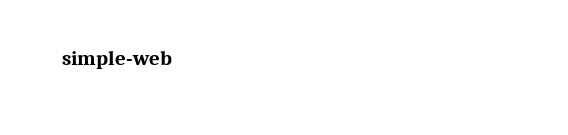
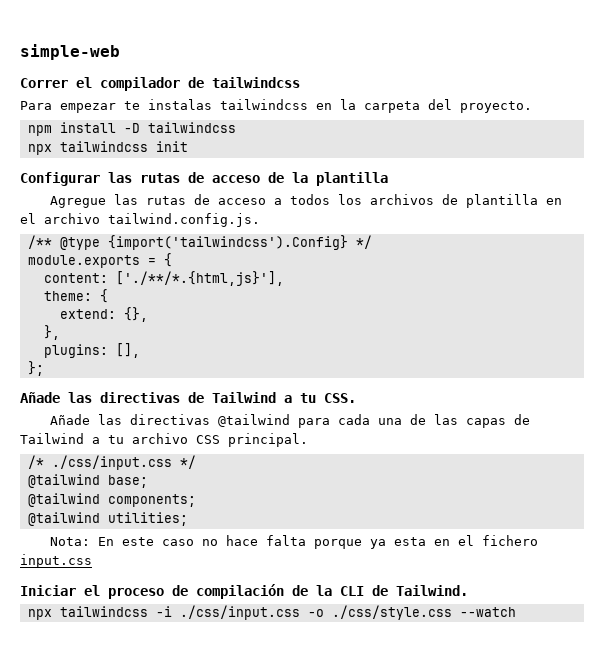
+ Correr el compilador de tailwindcss
+ Para empezar te instalas tailwindcss en la carpeta del proyecto.
+ npm install -D tailwindcss
+ npx tailwindcss init
+ Configurar las rutas de acceso de la plantilla
+ Agregue las rutas de acceso a todos los archivos de plantilla en el archivo tailwind.config.js.
+ /** @type {import('tailwindcss').Config} */
+ module.exports = {
+ content: ['./**/*.{html,js}'],
+ theme: {
+ extend: {},
+ },
+ plugins: [],
+ };
+ Añade las directivas de Tailwind a tu CSS.
+ Añade las directivas @tailwind para cada una de las capas de Tailwind a tu archivo CSS principal.
+ /* ./css/input.css */
+ @tailwind base;
+ @tailwind components;
+ @tailwind utilities;
+ Nota: En este caso no hace falta porque ya esta en el fichero input.css
+ Iniciar el proceso de compilación de la CLI de Tailwind.
+ npx tailwindcss -i ./css/input.css -o ./css/style.css --watch

